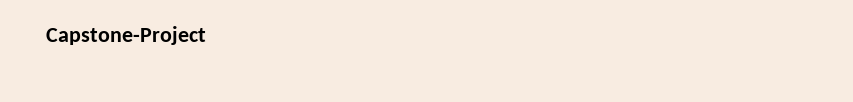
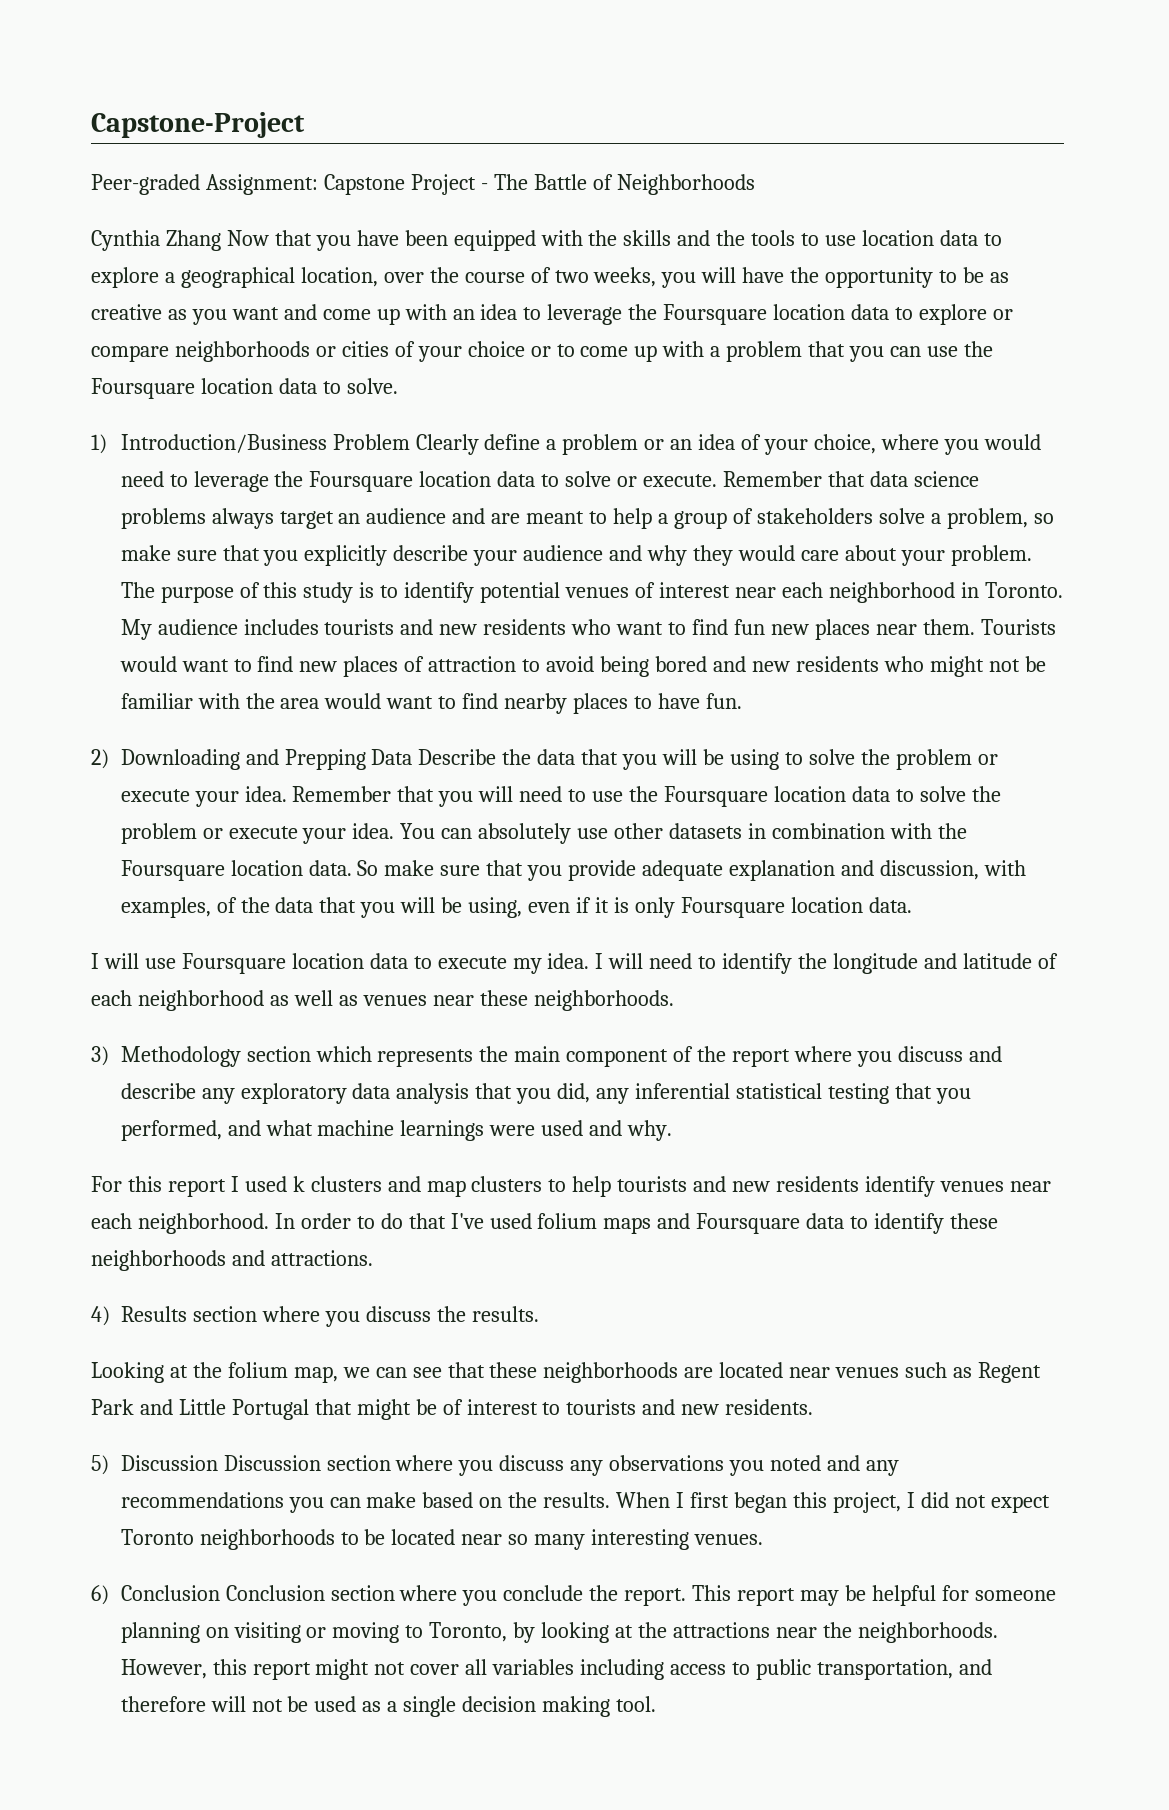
+ Peer-graded Assignment: Capstone Project - The Battle of Neighborhoods
+ Cynthia Zhang Now that you have been equipped with the skills and the tools to use location data to explore a geographical location, over the course of two weeks, you will have the opportunity to be as creative as you want and come up with an idea to leverage the Foursquare location data to explore or compare neighborhoods or cities of your choice or to come up with a problem that you can use the Foursquare location data to solve.
+ 1) Introduction/Business Problem Clearly define a problem or an idea of your choice, where you would need to leverage the Foursquare location data to solve or execute. Remember that data science problems always target an audience and are meant to help a group of stakeholders solve a problem, so make sure that you explicitly describe your audience and why they would care about your problem. The purpose of this study is to identify potential venues of interest near each neighborhood in Toronto. My audience includes tourists and new residents who want to find fun new places near them. Tourists would want to find new places of attraction to avoid being bored and new residents who might not be familiar with the area would want to find nearby places to have fun.
+ 2) Downloading and Prepping Data Describe the data that you will be using to solve the problem or execute your idea. Remember that you will need to use the Foursquare location data to solve the problem or execute your idea. You can absolutely use other datasets in combination with the Foursquare location data. So make sure that you provide adequate explanation and discussion, with examples, of the data that you will be using, even if it is only Foursquare location data.
+ I will use Foursquare location data to execute my idea. I will need to identify the longitude and latitude of each neighborhood as well as venues near these neighborhoods.
+ 3) Methodology section which represents the main component of the report where you discuss and describe any exploratory data analysis that you did, any inferential statistical testing that you performed, and what machine learnings were used and why.
+ For this report I used k clusters and map clusters to help tourists and new residents identify venues near each neighborhood. In order to do that I've used folium maps and Foursquare data to identify these neighborhoods and attractions.
+ 4) Results section where you discuss the results.
+ Looking at the folium map, we can see that these neighborhoods are located near venues such as Regent Park and Little Portugal that might be of interest to tourists and new residents.
+ 5) Discussion Discussion section where you discuss any observations you noted and any recommendations you can make based on the results. When I first began this project, I did not expect Toronto neighborhoods to be located near so many interesting venues.
+ 6) Conclusion Conclusion section where you conclude the report. This report may be helpful for someone planning on visiting or moving to Toronto, by looking at the attractions near the neighborhoods. However, this report might not cover all variables including access to public transportation, and therefore will not be used as a single decision making tool.

